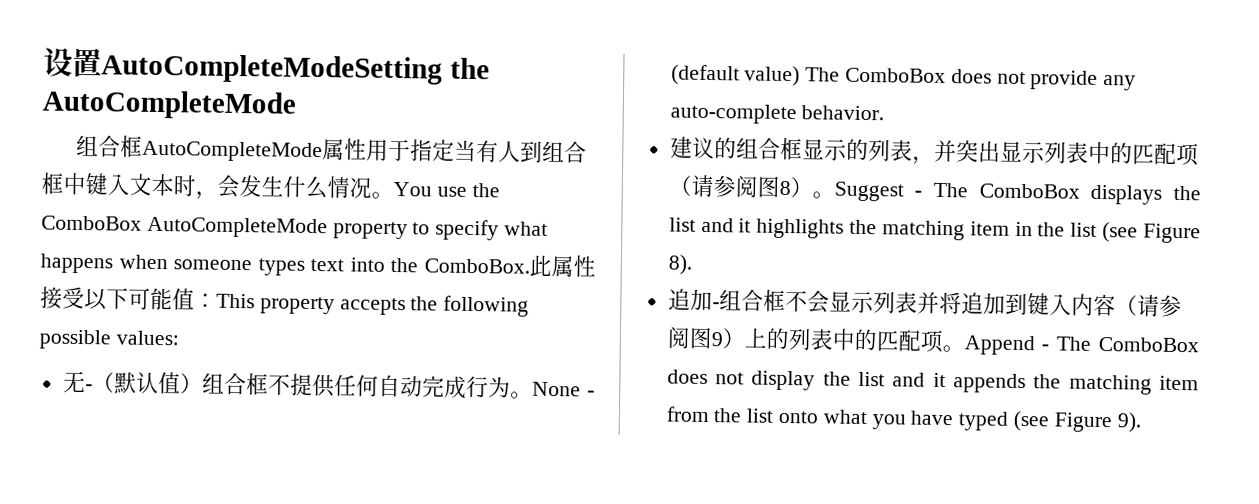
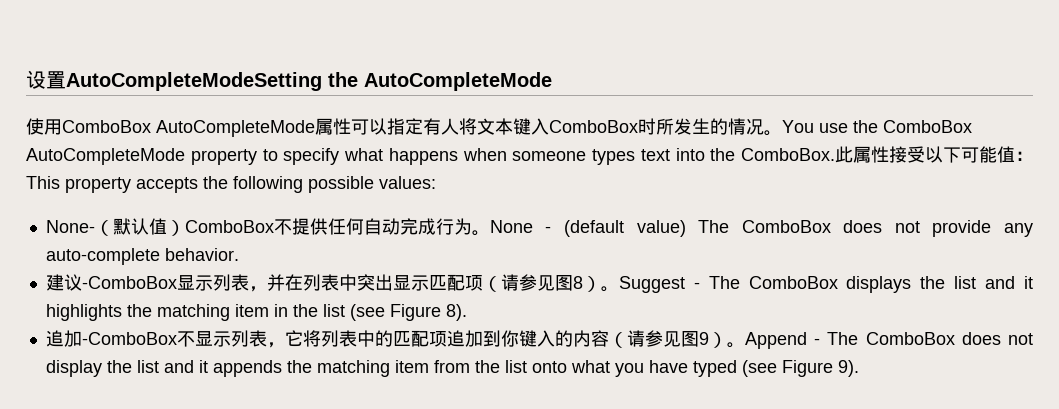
- 组合框AutoCompleteMode属性用于指定当有人到组合框中键入文本时，会发生什么情况。
+ 使用ComboBox AutoCompleteMode属性可以指定有人将文本键入ComboBox时所发生的情况。
- 无-（默认值）组合框不提供任何自动完成行为。
+ None-（默认值）ComboBox不提供任何自动完成行为。
- 建议的组合框显示的列表，并突出显示列表中的匹配项（请参阅图8）。
+ 建议-ComboBox显示列表，并在列表中突出显示匹配项（请参见图8）。
- 追加-组合框不会显示列表并将追加到键入内容（请参阅图9）上的列表中的匹配项。
+ 追加-ComboBox不显示列表，它将列表中的匹配项追加到你键入的内容（请参见图9）。

